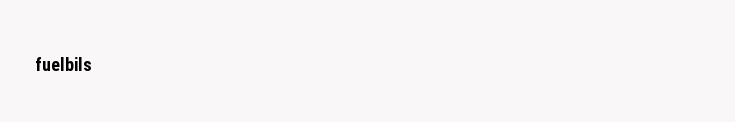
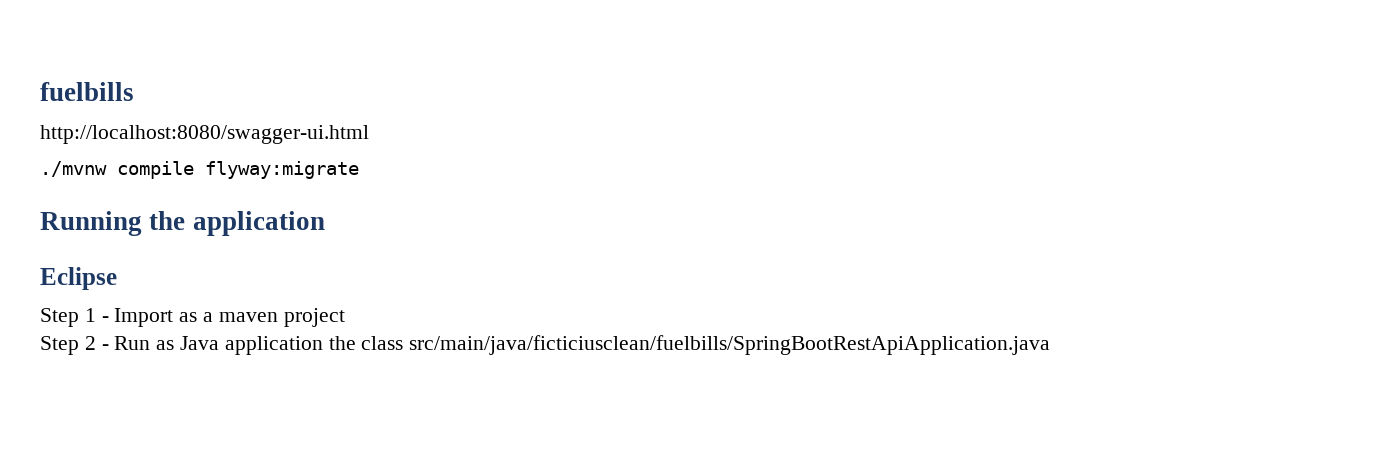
- fuelbils
+ fuelbills
+ http://localhost:8080/swagger-ui.html
+ ./mvnw compile flyway:migrate
+ Running the application
+ Eclipse
+ Step 1 - Import as a maven project
+ Step 2 - Run as Java application the class src/main/java/ficticiusclean/fuelbills/SpringBootRestApiApplication.java

